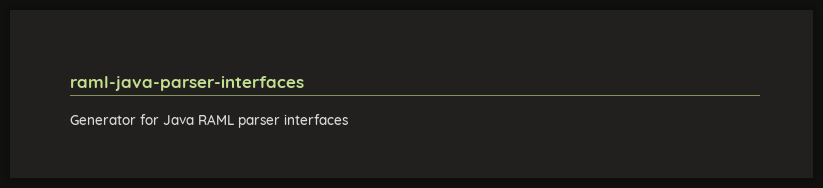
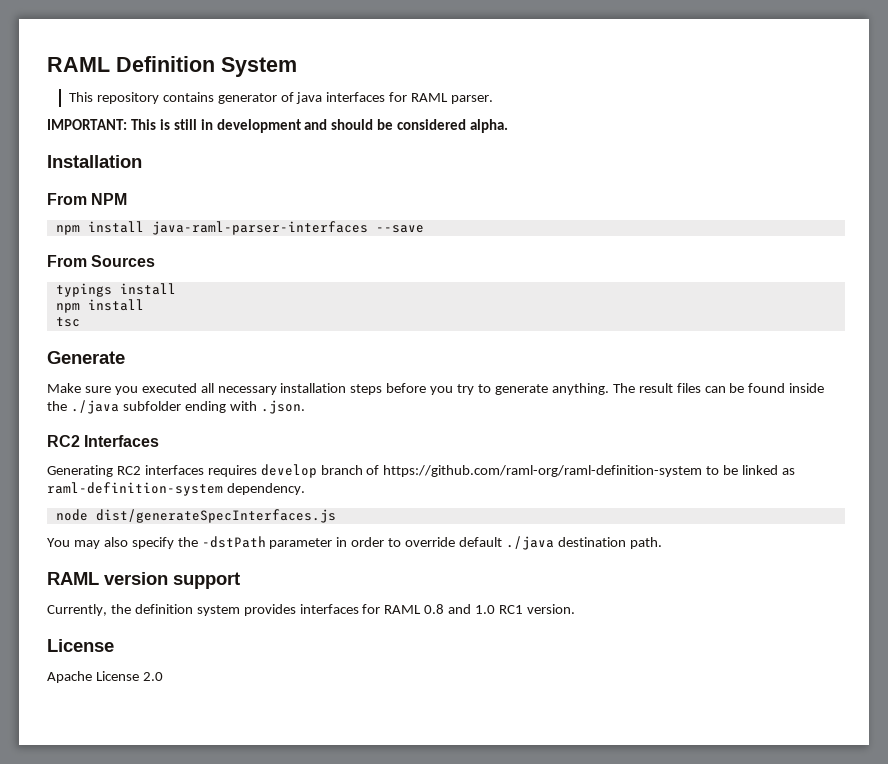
- raml-java-parser-interfaces
- Generator for Java RAML parser interfaces
+ RAML Definition System
+ This repository contains generator of java interfaces for RAML parser.
+ IMPORTANT: This is still in development and should be considered alpha.
+ Installation
+ From NPM
+ npm install java-raml-parser-interfaces --save
+ From Sources
+ typings install
+ npm install
+ tsc
+ Generate
+ Make sure you executed all necessary installation steps before you try to generate anything. The result files can be found inside the ./java subfolder ending with .json.
+ RC2 Interfaces
+ Generating RC2 interfaces requires develop branch of https://github.com/raml-org/raml-definition-system to be linked as raml-definition-system dependency.
+ node dist/generateSpecInterfaces.js
+ You may also specify the -dstPath parameter in order to override default ./java destination path.
+ RAML version support
+ Currently, the definition system provides interfaces for RAML 0.8 and 1.0 RC1 version.
+ License
+ Apache License 2.0

